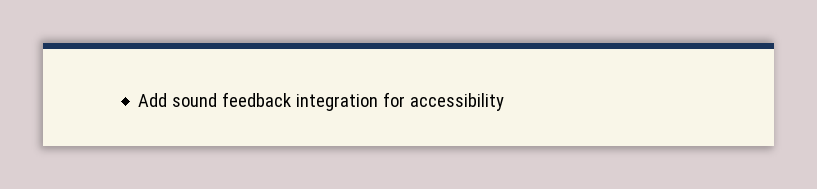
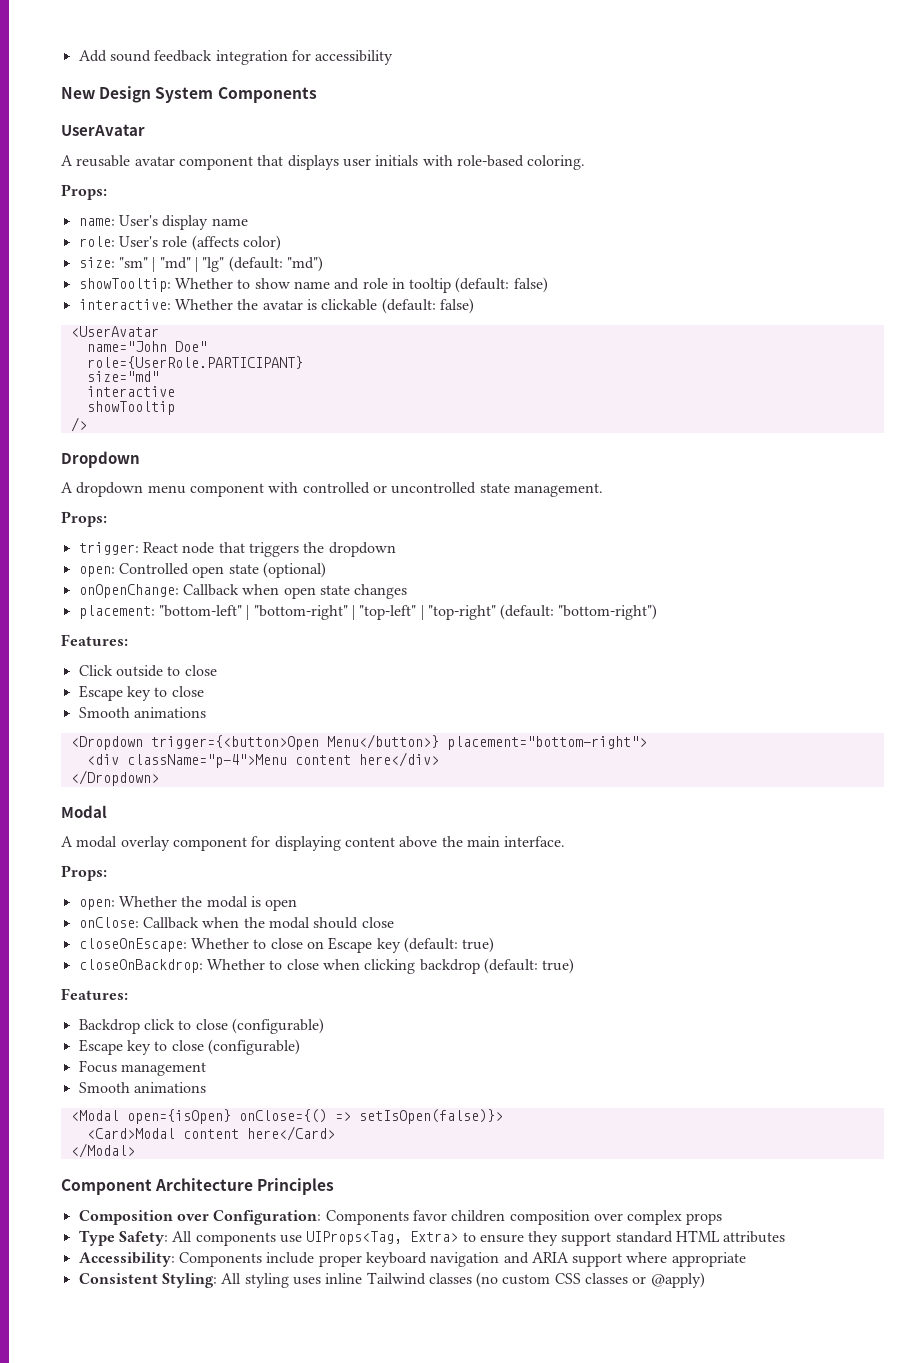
+ New Design System Components
+ UserAvatar
+ A reusable avatar component that displays user initials with role-based coloring.
+ Props:
+ name: User's display name
+ role: User's role (affects color)
+ size: "sm" | "md" | "lg" (default: "md")
+ showTooltip: Whether to show name and role in tooltip (default: false)
+ interactive: Whether the avatar is clickable (default: false)
+ <UserAvatar
+ name="John Doe"
+ role={UserRole.PARTICIPANT}
+ size="md"
+ interactive
+ showTooltip
+ />
+ Dropdown
+ A dropdown menu component with controlled or uncontrolled state management.
+ Props:
+ trigger: React node that triggers the dropdown
+ open: Controlled open state (optional)
+ onOpenChange: Callback when open state changes
+ placement: "bottom-left" | "bottom-right" | "top-left" | "top-right" (default: "bottom-right")
+ Features:
+ Click outside to close
+ Escape key to close
+ Smooth animations
+ <Dropdown trigger={<button>Open Menu</button>} placement="bottom-right">
+ <div className="p-4">Menu content here</div>
+ </Dropdown>
+ Modal
+ A modal overlay component for displaying content above the main interface.
+ Props:
+ open: Whether the modal is open
+ onClose: Callback when the modal should close
+ closeOnEscape: Whether to close on Escape key (default: true)
+ closeOnBackdrop: Whether to close when clicking backdrop (default: true)
+ Features:
+ Backdrop click to close (configurable)
+ Escape key to close (configurable)
+ Focus management
+ Smooth animations
+ <Modal open={isOpen} onClose={() => setIsOpen(false)}>
+ <Card>Modal content here</Card>
+ </Modal>
+ Component Architecture Principles
+ Composition over Configuration: Components favor children composition over complex props
+ Type Safety: All components use UIProps<Tag, Extra> to ensure they support standard HTML attributes
+ Accessibility: Components include proper keyboard navigation and ARIA support where appropriate
+ Consistent Styling: All styling uses inline Tailwind classes (no custom CSS classes or @apply)

